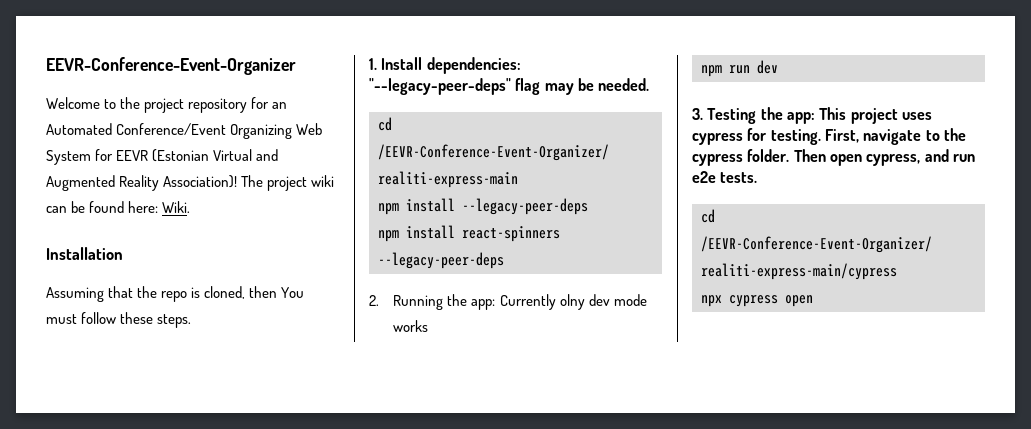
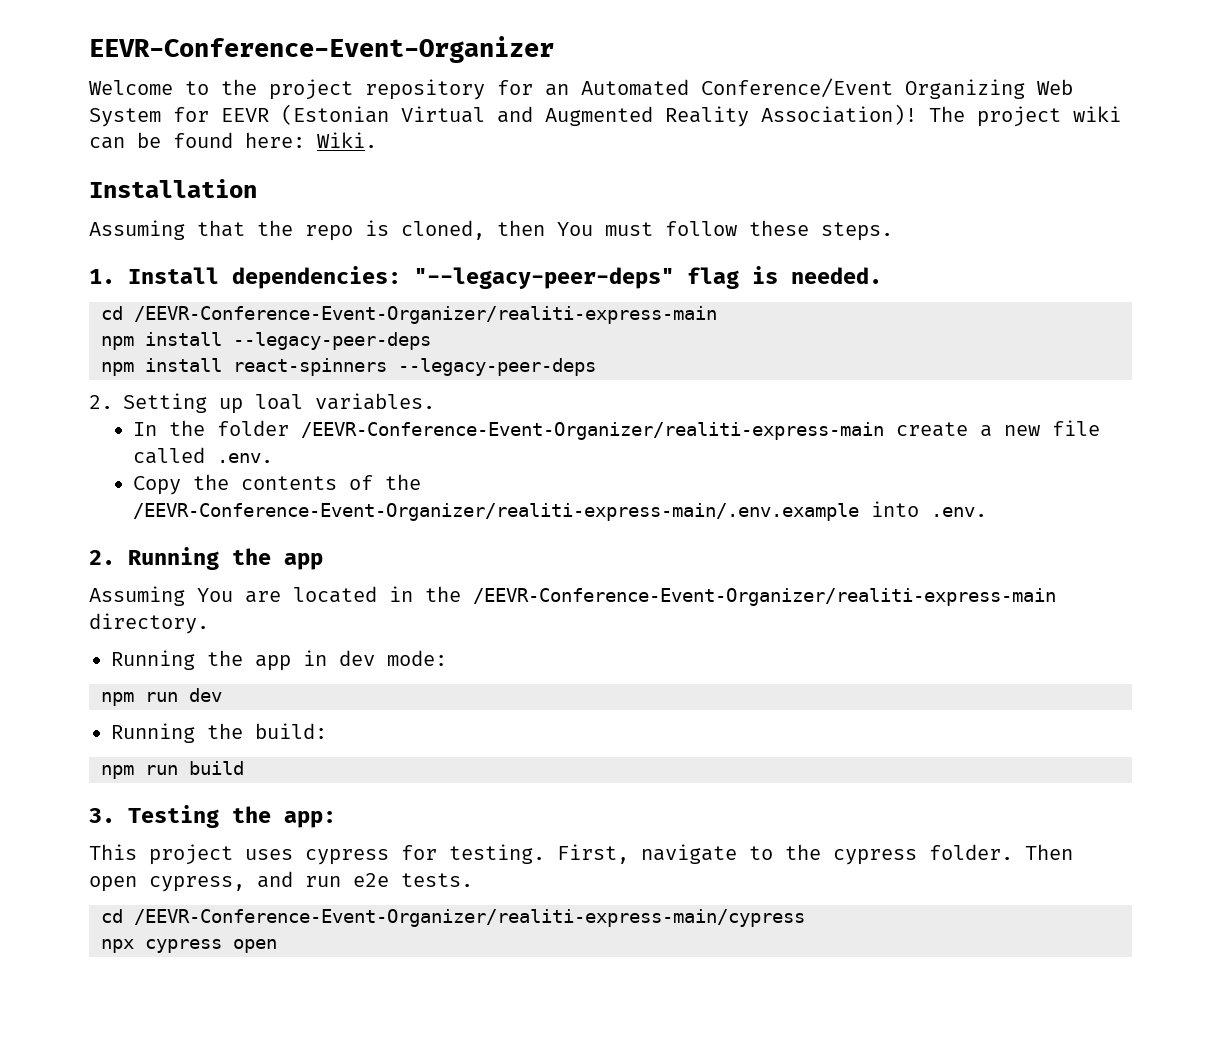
- 1. Install dependencies: "--legacy-peer-deps" flag may be needed.
+ 1. Install dependencies: "--legacy-peer-deps" flag is needed.
- 2. Running the app: Currently olny dev mode works
+ 2. Setting up loal variables.
+ In the folder /EEVR-Conference-Event-Organizer/realiti-express-main create a new file called .env.
+ Copy the contents of the /EEVR-Conference-Event-Organizer/realiti-express-main/.env.example into .env.
+ 2. Running the app
+ Assuming You are located in the /EEVR-Conference-Event-Organizer/realiti-express-main directory.
+ Running the app in dev mode:
  npm run dev
+ Running the build:
+ npm run build
- 3. Testing the app: This project uses cypress for testing.
+ 3. Testing the app:
+ This project uses cypress for testing.

